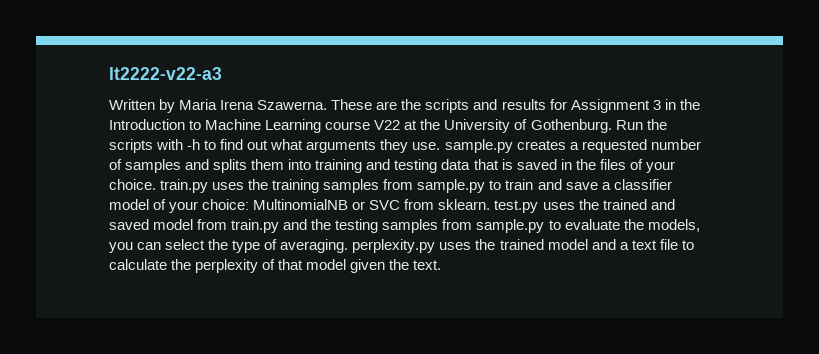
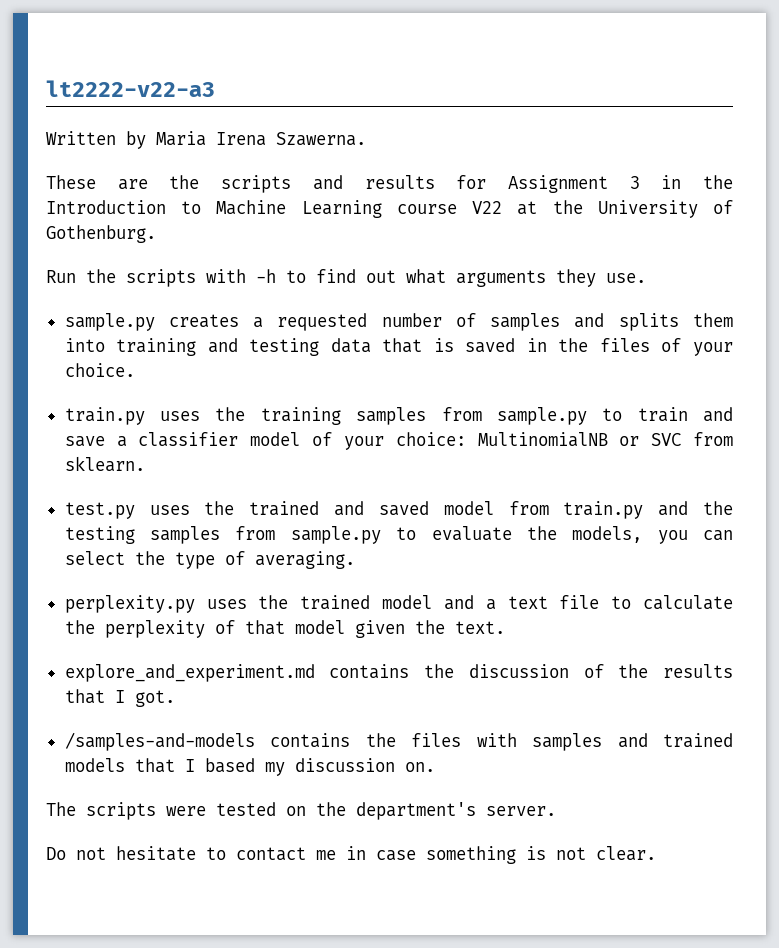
- Written by Maria Irena Szawerna. These are the scripts and results for Assignment 3 in the Introduction to Machine Learning course V22 at the University of Gothenburg. Run the scripts with -h to find out what arguments they use. sample.py creates a requested number of samples and splits them into training and testing data that is saved in the files of your choice. train.py uses the training samples from sample.py to train and save a classifier model of your choice:
+ Written by Maria Irena Szawerna.
+ These are the scripts and results for Assignment 3 in the Introduction to Machine Learning course V22 at the University of Gothenburg.
+ Run the scripts with -h to find out what arguments they use.
+ sample.py creates a requested number of samples and splits them into training and testing data that is saved in the files of your choice.
+ train.py uses the training samples from sample.py to train and save a classifier model of your choice:
- MultinomialNB or SVC from sklearn. test.py uses the trained and saved model from train.py and the testing samples from sample.py to evaluate the models, you can select the type of averaging. perplexity.py uses the trained model and a text file to calculate the perplexity of that model given the text.
+ MultinomialNB or SVC from sklearn.
+ test.py uses the trained and saved model from train.py and the testing samples from sample.py to evaluate the models, you can select the type of averaging.
+ perplexity.py uses the trained model and a text file to calculate the perplexity of that model given the text.
+ explore_and_experiment.md contains the discussion of the results that I got.
+ /samples-and-models contains the files with samples and trained models that I based my discussion on.
+ The scripts were tested on the department's server.
+ Do not hesitate to contact me in case something is not clear.

